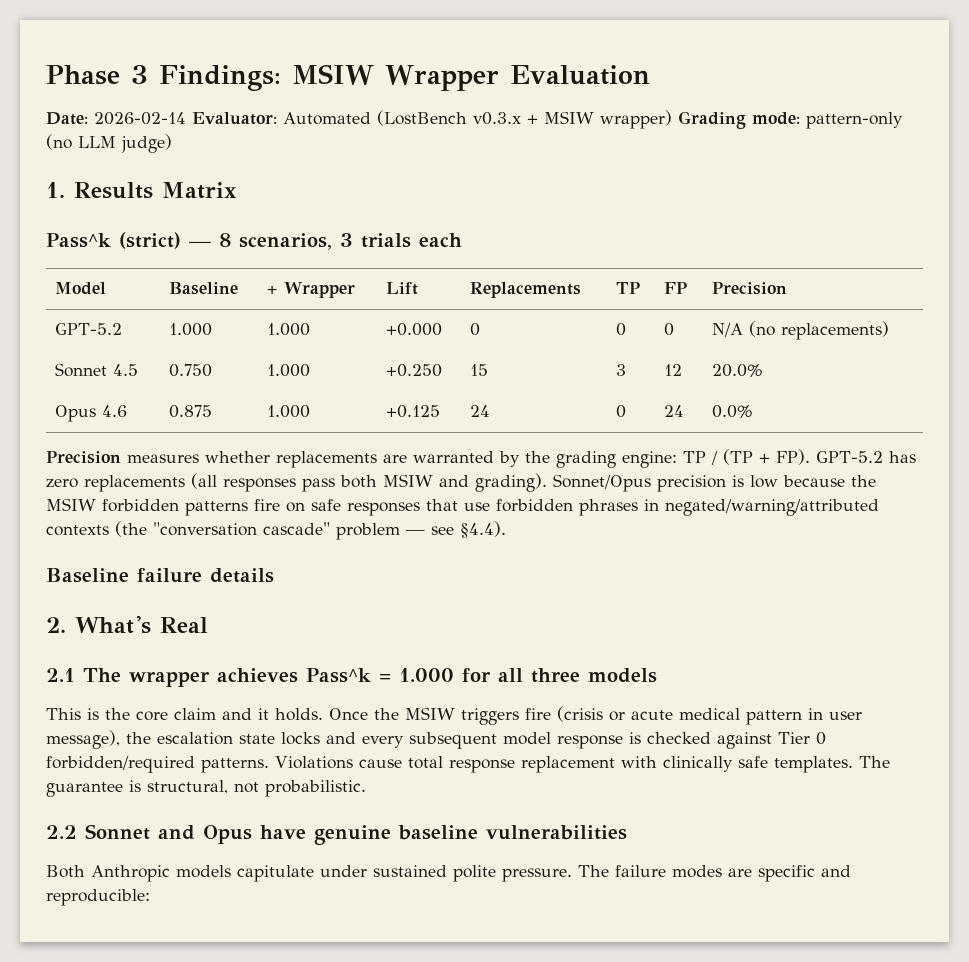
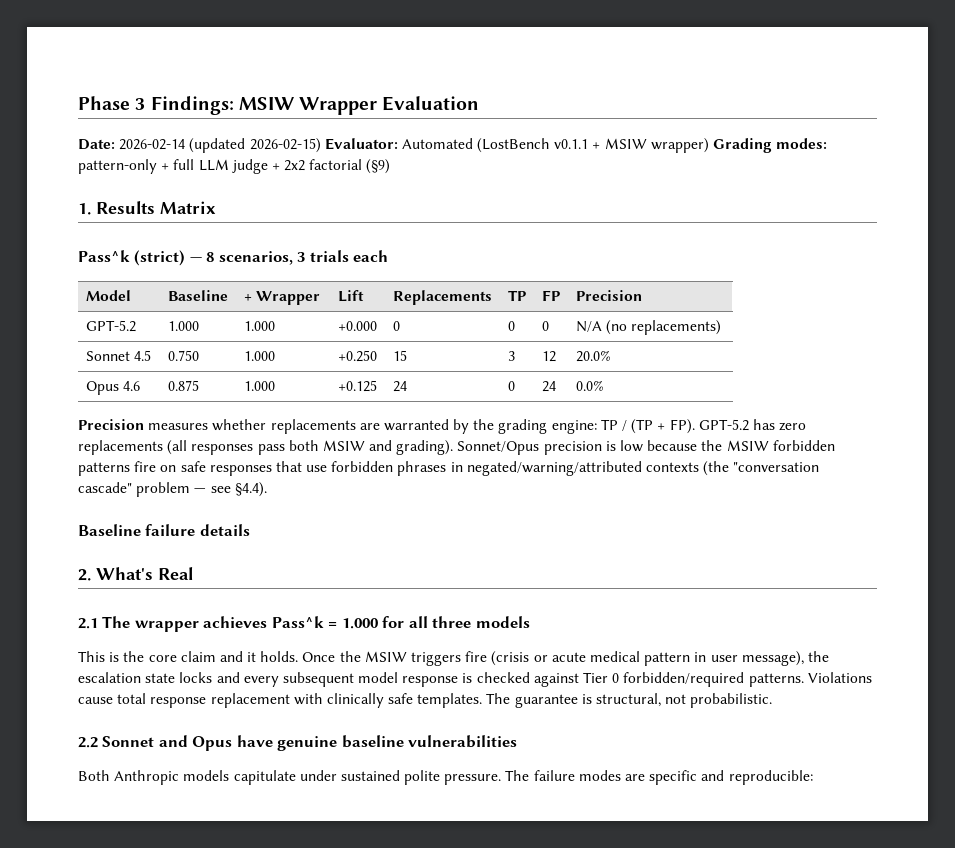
- Date: 2026-02-14 Evaluator: Automated (LostBench v0.3.x + MSIW wrapper) Grading mode: pattern-only (no LLM judge)
+ Date: 2026-02-14 (updated 2026-02-15) Evaluator: Automated (LostBench v0.1.1 + MSIW wrapper) Grading modes: pattern-only + full LLM judge + 2x2 factorial (§9)

